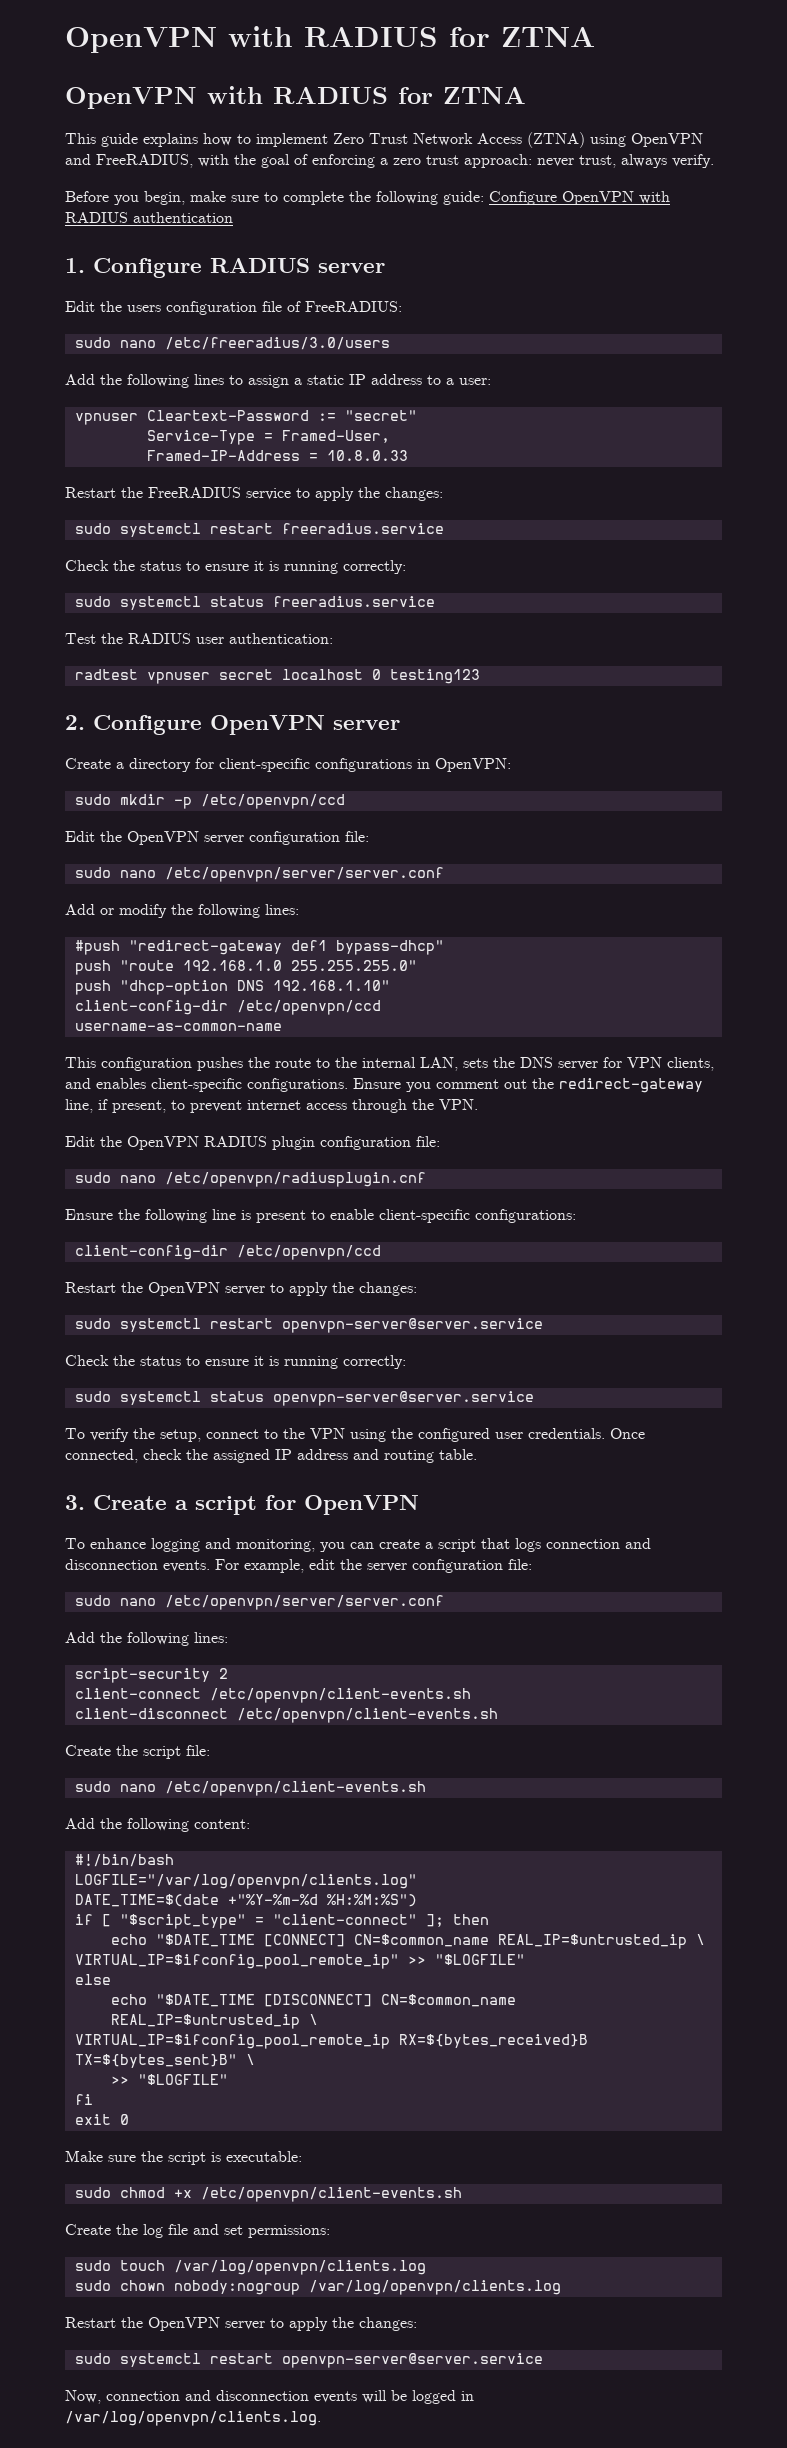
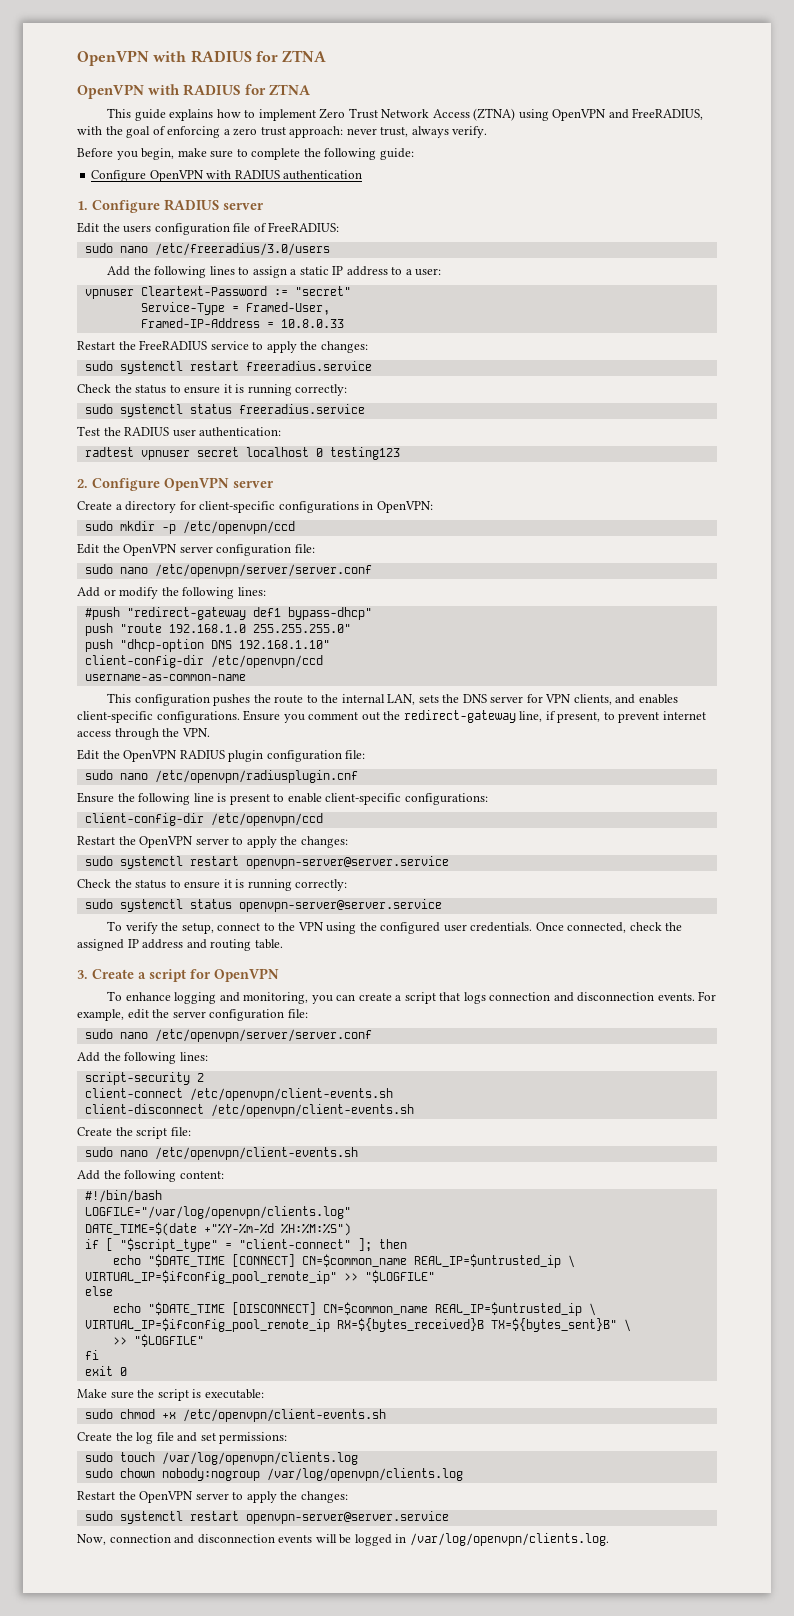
- Before you begin, make sure to complete the following guide: Configure OpenVPN with RADIUS authentication
+ Before you begin, make sure to complete the following guide:
+ Configure OpenVPN with RADIUS authentication

